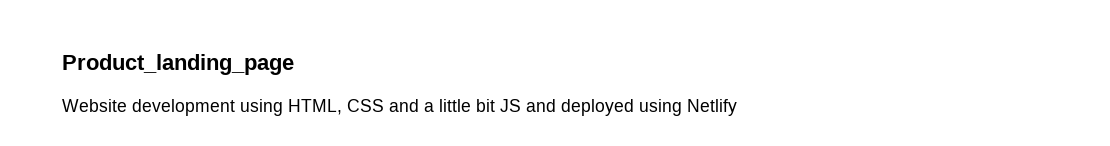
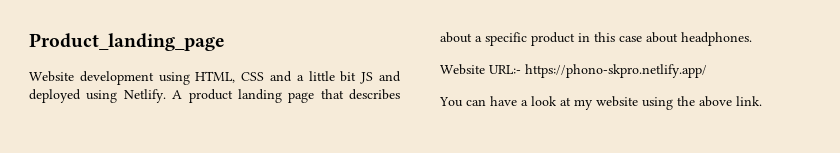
- Website development using HTML, CSS and a little bit JS and deployed using Netlify
+ Website development using HTML, CSS and a little bit JS and deployed using Netlify. A product landing page that describes about a specific product in this case about headphones.
+ Website URL:- https://phono-skpro.netlify.app/
+ You can have a look at my website using the above link.

